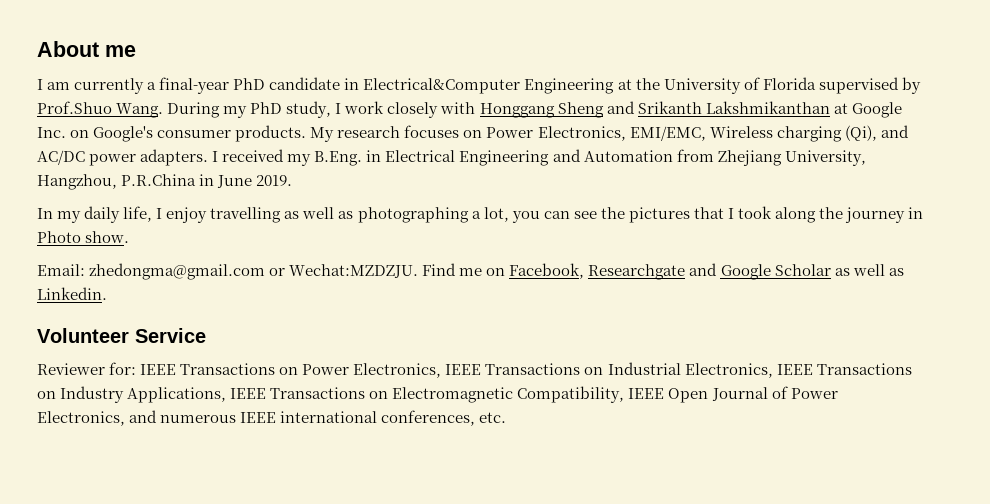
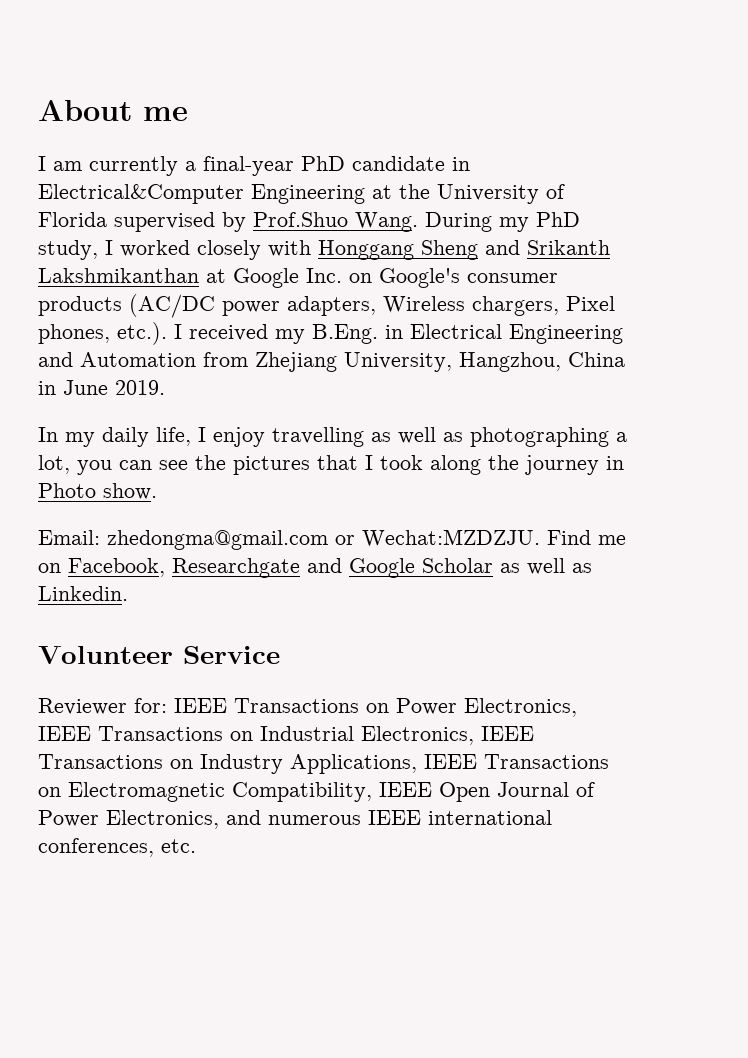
- During my PhD study, I work closely with Honggang Sheng and Srikanth Lakshmikanthan at Google Inc. on Google's consumer products. My research focuses on Power Electronics, EMI/EMC, Wireless charging (Qi), and AC/DC power adapters. I received my B.Eng. in Electrical Engineering and Automation from Zhejiang University, Hangzhou, P.R.China in June 2019.
+ During my PhD study, I worked closely with Honggang Sheng and Srikanth Lakshmikanthan at Google Inc. on Google's consumer products (AC/DC power adapters, Wireless chargers, Pixel phones, etc.). I received my B.Eng. in Electrical Engineering and Automation from Zhejiang University, Hangzhou, China in June 2019.

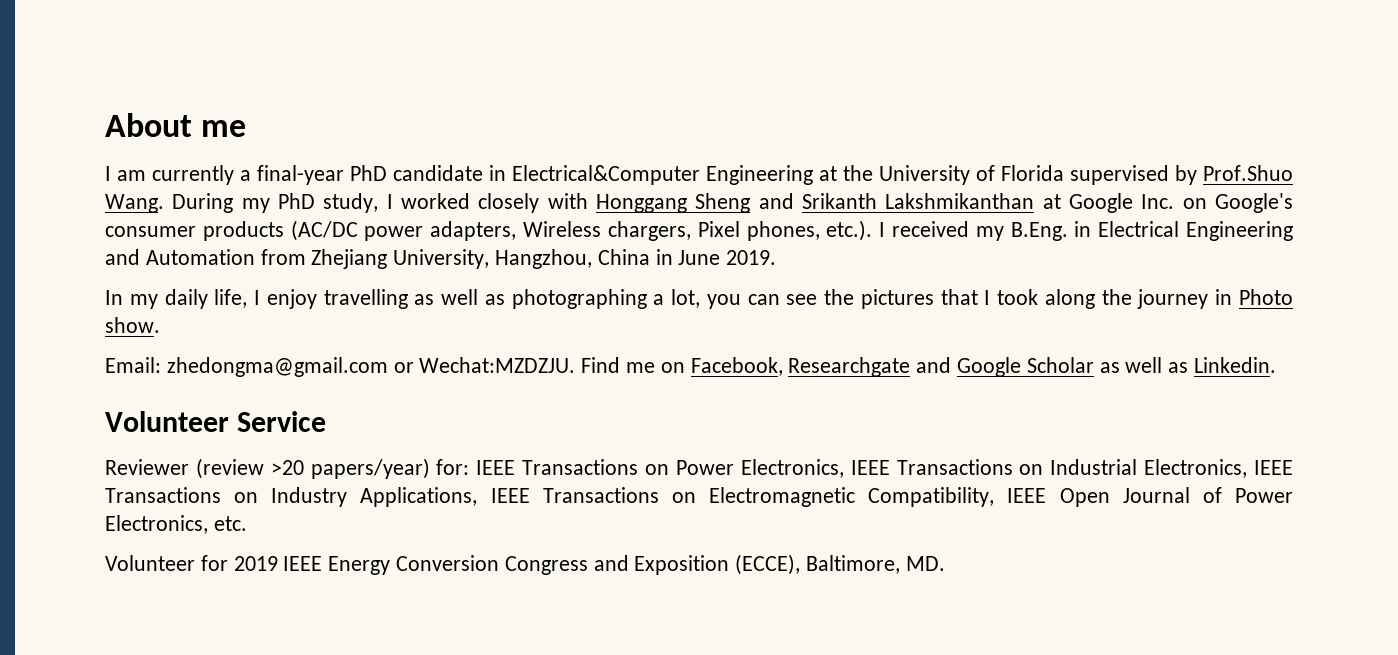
- Reviewer for: IEEE Transactions on Power Electronics, IEEE Transactions on Industrial Electronics, IEEE Transactions on Industry Applications, IEEE Transactions on Electromagnetic Compatibility, IEEE Open Journal of Power Electronics, and numerous IEEE international conferences, etc.
+ Reviewer (review >20 papers/year) for: IEEE Transactions on Power Electronics, IEEE Transactions on Industrial Electronics, IEEE Transactions on Industry Applications, IEEE Transactions on Electromagnetic Compatibility, IEEE Open Journal of Power Electronics, etc.
+ Volunteer for 2019 IEEE Energy Conversion Congress and Exposition (ECCE), Baltimore, MD.

